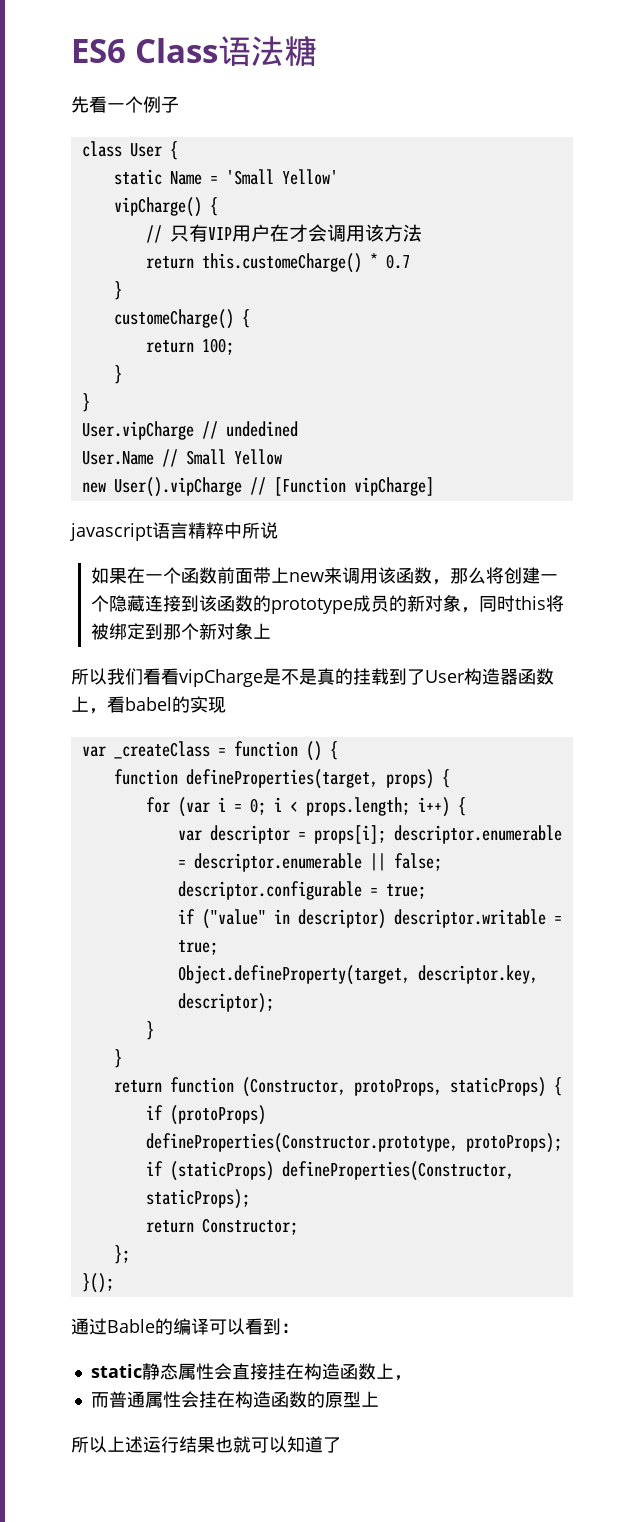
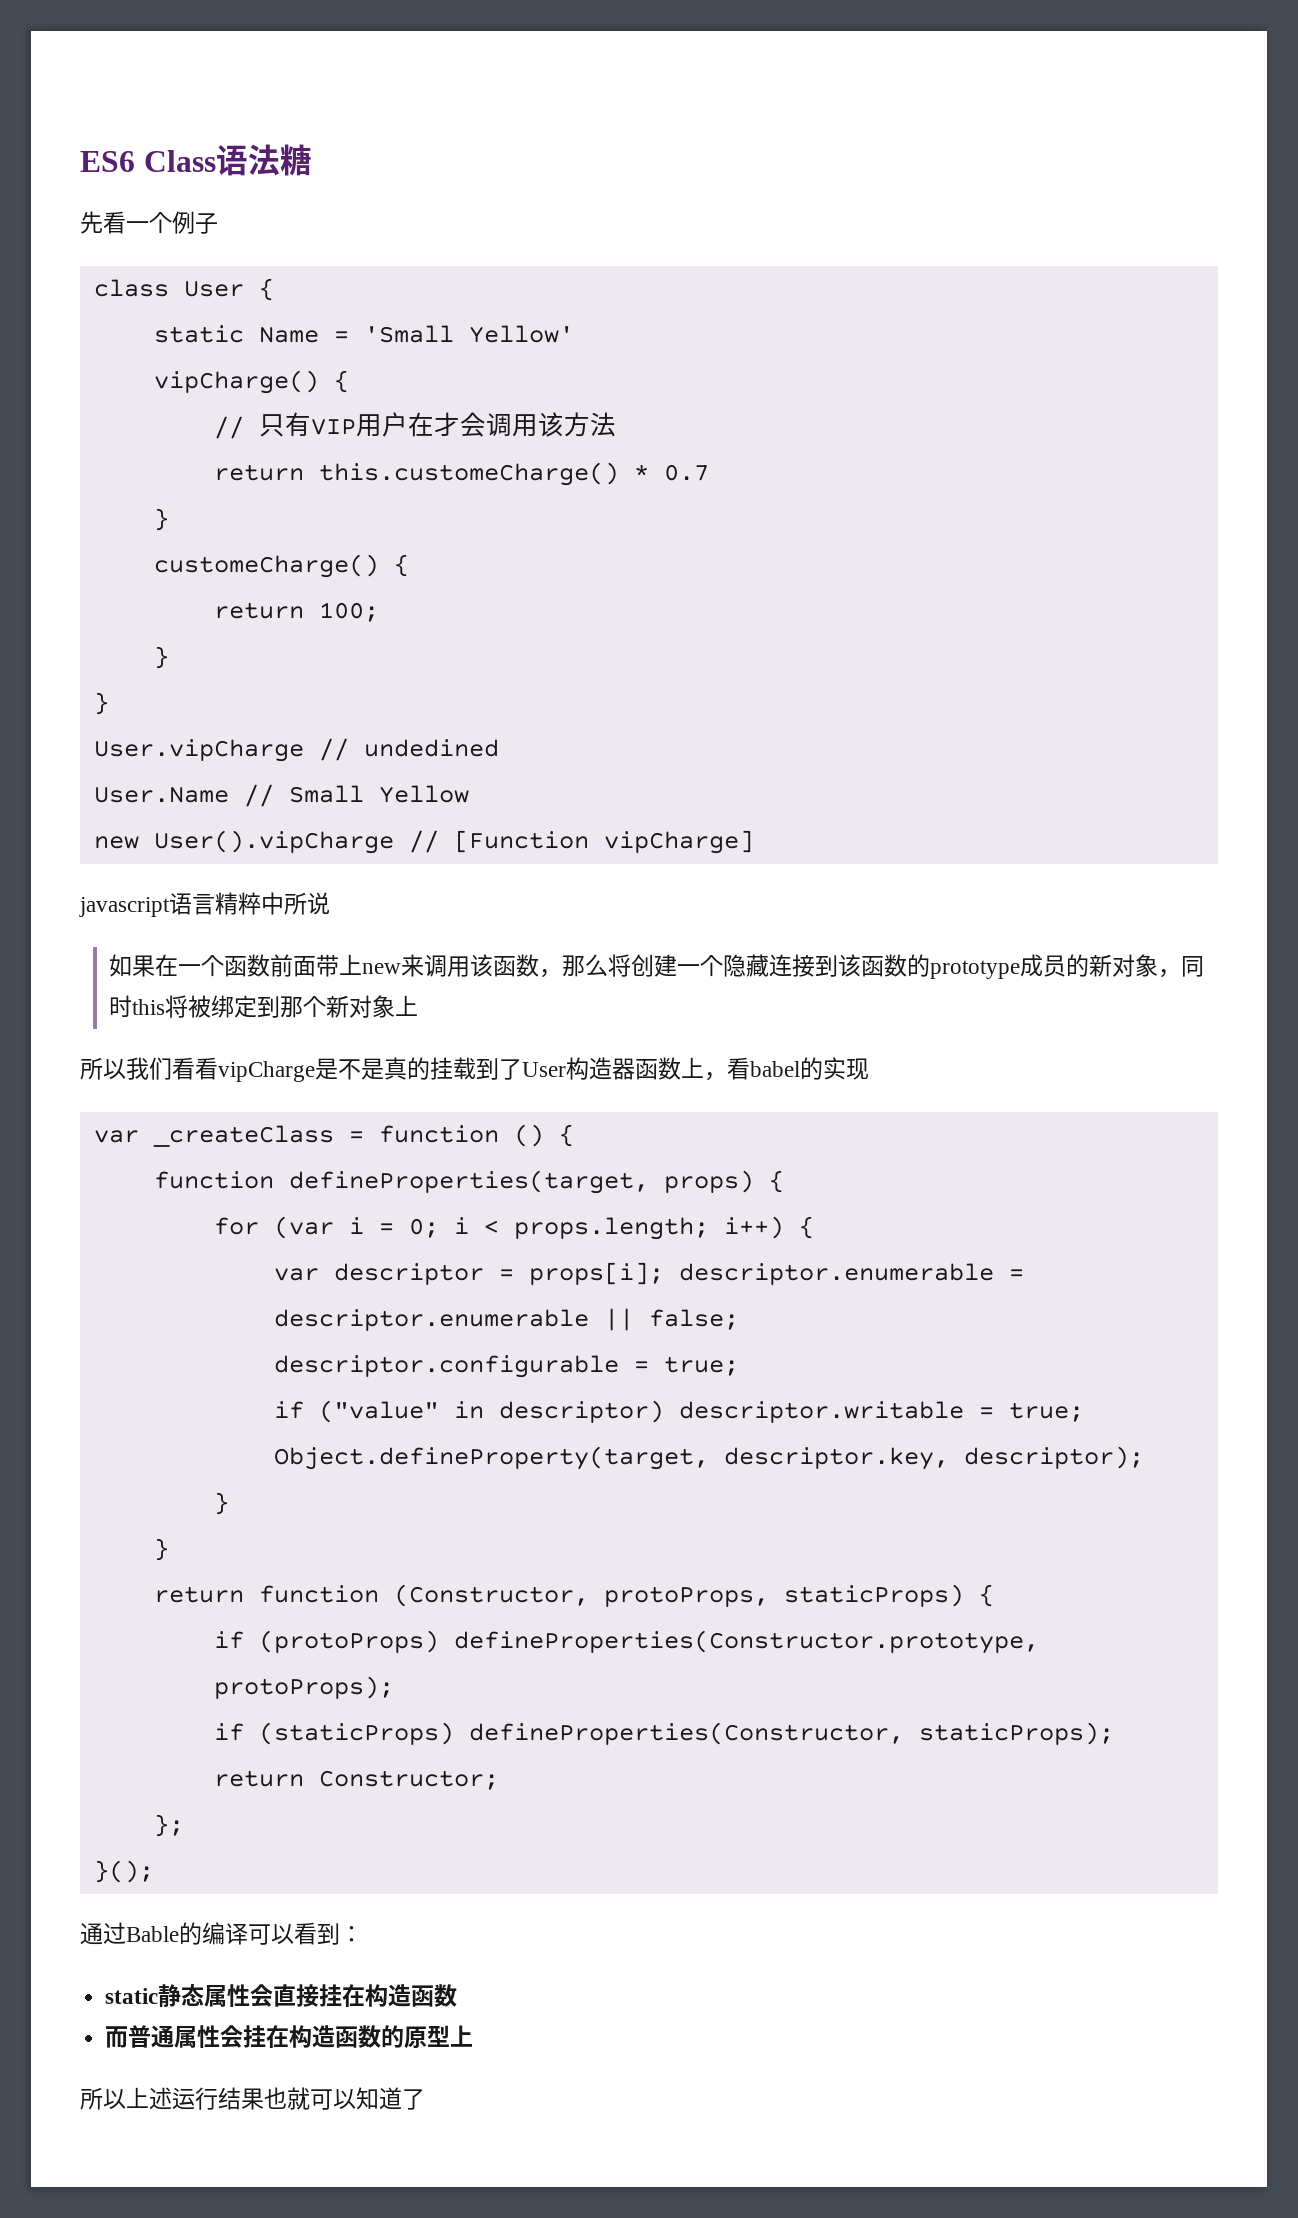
- static静态属性会直接挂在构造函数上，
+ static静态属性会直接挂在构造函数

